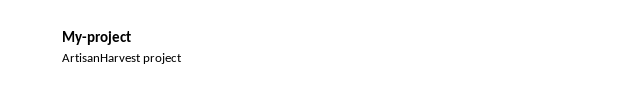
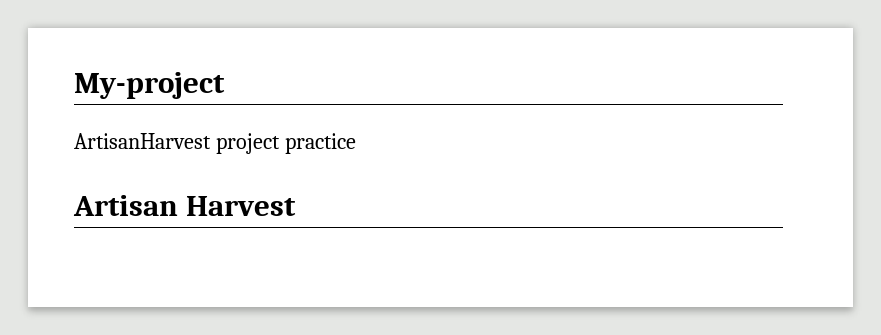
- ArtisanHarvest project
+ ArtisanHarvest project practice
+ Artisan Harvest

